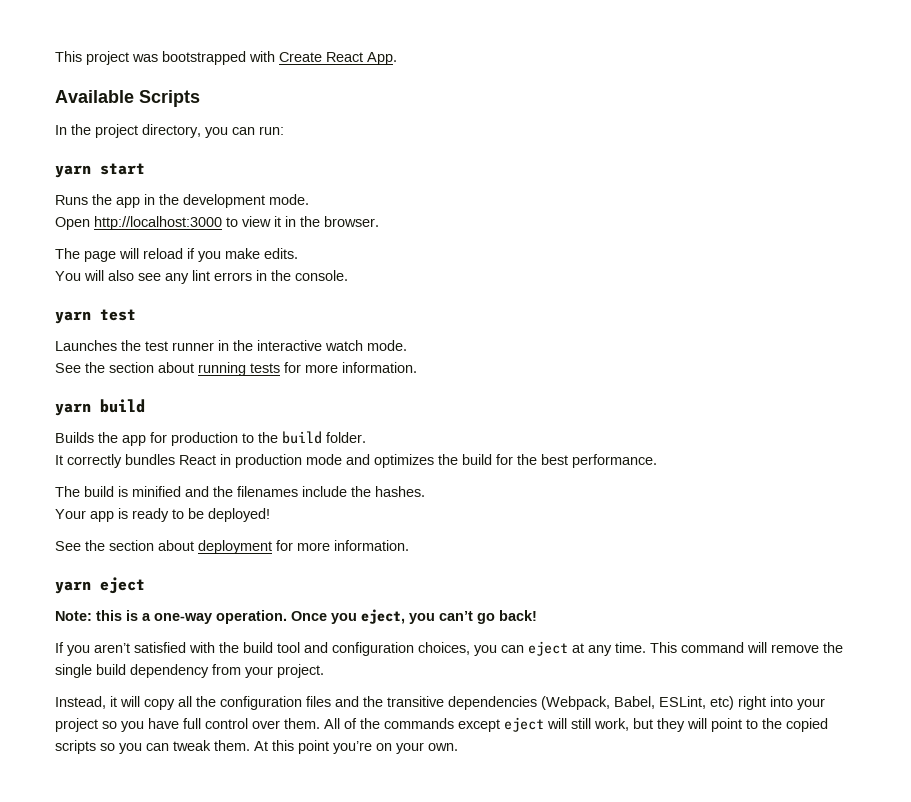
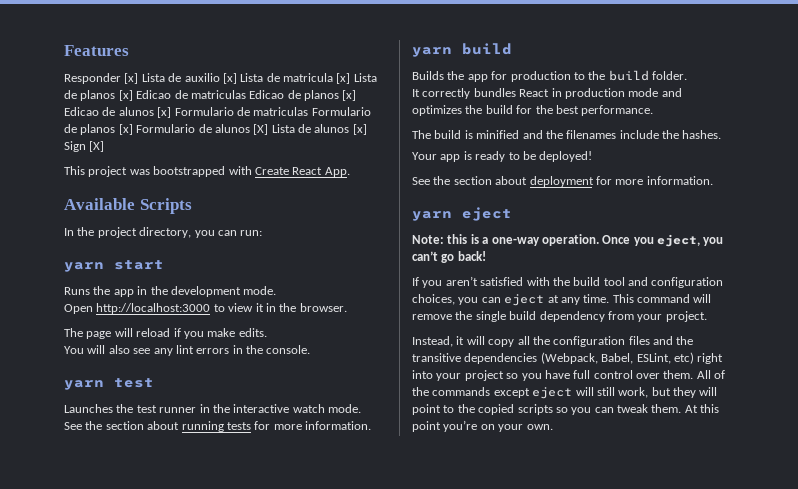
+ Features
+ Responder [x] Lista de auxilio [x] Lista de matricula [x] Lista de planos [x] Edicao de matriculas Edicao de planos [x] Edicao de alunos [x] Formulario de matriculas Formulario de planos [x] Formulario de alunos [X] Lista de alunos [x] Sign [X]

